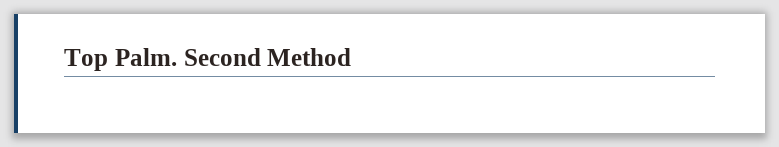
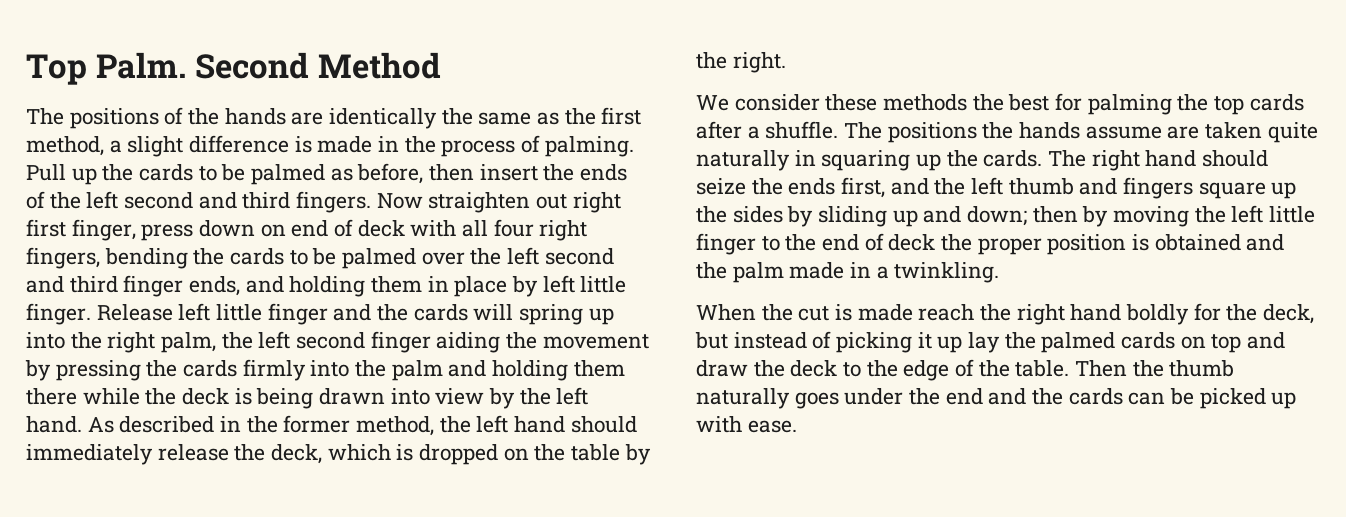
+ The positions of the hands are identically the same as the first method, a slight difference is made in the process of palming. Pull up the cards to be palmed as before, then insert the ends of the left second and third fingers. Now straighten out right first finger, press down on end of deck with all four right fingers, bending the cards to be palmed over the left second and third finger ends, and holding them in place by left little finger. Release left little finger and the cards will spring up into the right palm, the left second finger aiding the movement by pressing the cards firmly into the palm and holding them there while the deck is being drawn into view by the left hand. As described in the former method, the left hand should immediately release the deck, which is dropped on the table by the right.
+ We consider these methods the best for palming the top cards after a shuffle. The positions the hands assume are taken quite naturally in squaring up the cards. The right hand should seize the ends first, and the left thumb and fingers square up the sides by sliding up and down; then by moving the left little finger to the end of deck the proper position is obtained and the palm made in a twinkling.
+ When the cut is made reach the right hand boldly for the deck, but instead of picking it up lay the palmed cards on top and draw the deck to the edge of the table. Then the thumb naturally goes under the end and the cards can be picked up with ease.

